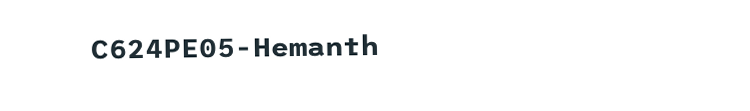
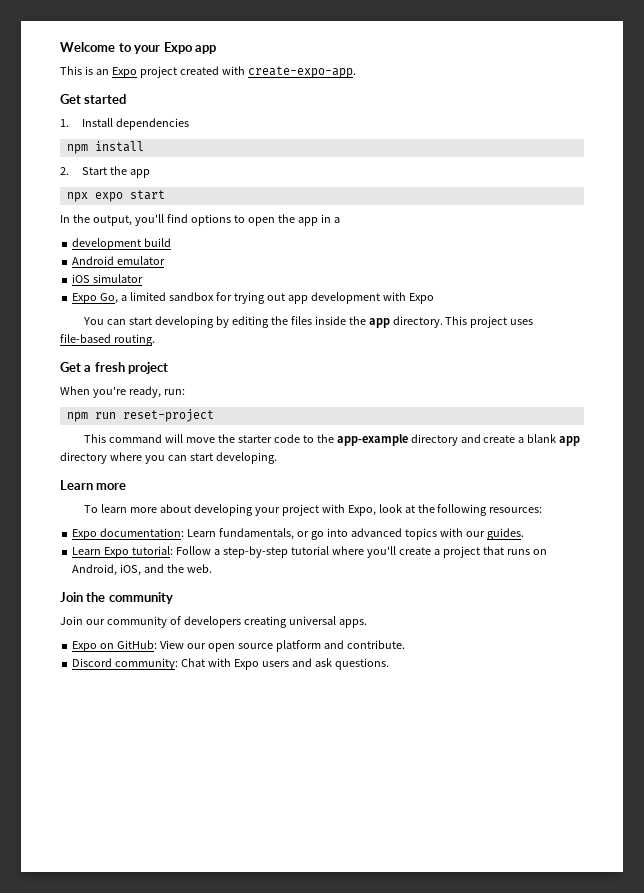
- C624PE05-Hemanth
+ Welcome to your Expo app
+ This is an Expo project created with create-expo-app.
+ Get started
+ 1. Install dependencies
+ npm install
+ 2. Start the app
+ npx expo start
+ In the output, you'll find options to open the app in a
+ development build
+ Android emulator
+ iOS simulator
+ Expo Go, a limited sandbox for trying out app development with Expo
+ You can start developing by editing the files inside the app directory. This project uses file-based routing.
+ Get a fresh project
+ When you're ready, run:
+ npm run reset-project
+ This command will move the starter code to the app-example directory and create a blank app directory where you can start developing.
+ Learn more
+ To learn more about developing your project with Expo, look at the following resources:
+ Expo documentation: Learn fundamentals, or go into advanced topics with our guides.
+ Learn Expo tutorial: Follow a step-by-step tutorial where you'll create a project that runs on Android, iOS, and the web.
+ Join the community
+ Join our community of developers creating universal apps.
+ Expo on GitHub: View our open source platform and contribute.
+ Discord community: Chat with Expo users and ask questions.

